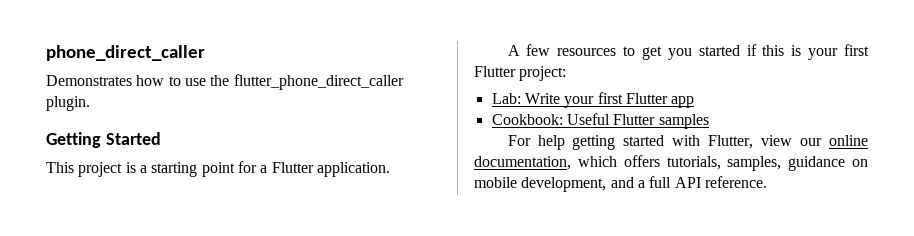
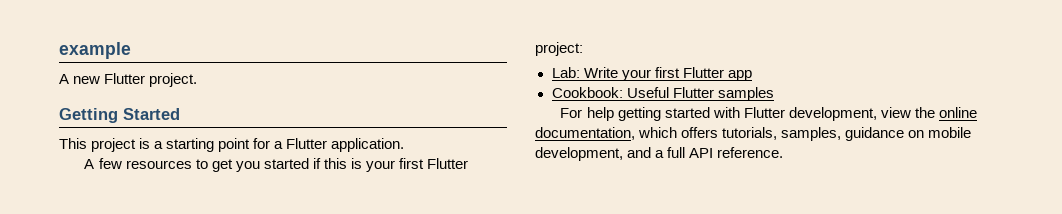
- phone_direct_caller
- Demonstrates how to use the flutter_phone_direct_caller plugin.
+ example
+ A new Flutter project.
- For help getting started with Flutter, view our online documentation, which offers tutorials, samples, guidance on mobile development, and a full API reference.
+ For help getting started with Flutter development, view the online documentation, which offers tutorials, samples, guidance on mobile development, and a full API reference.

